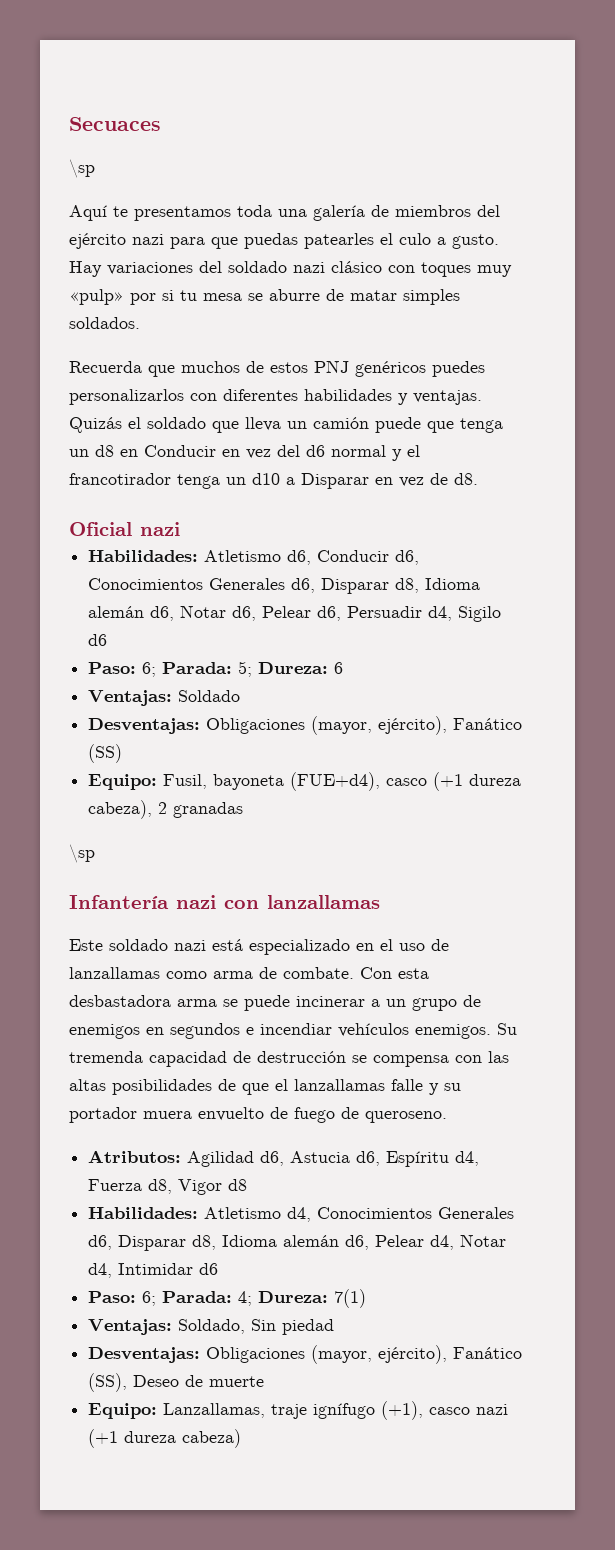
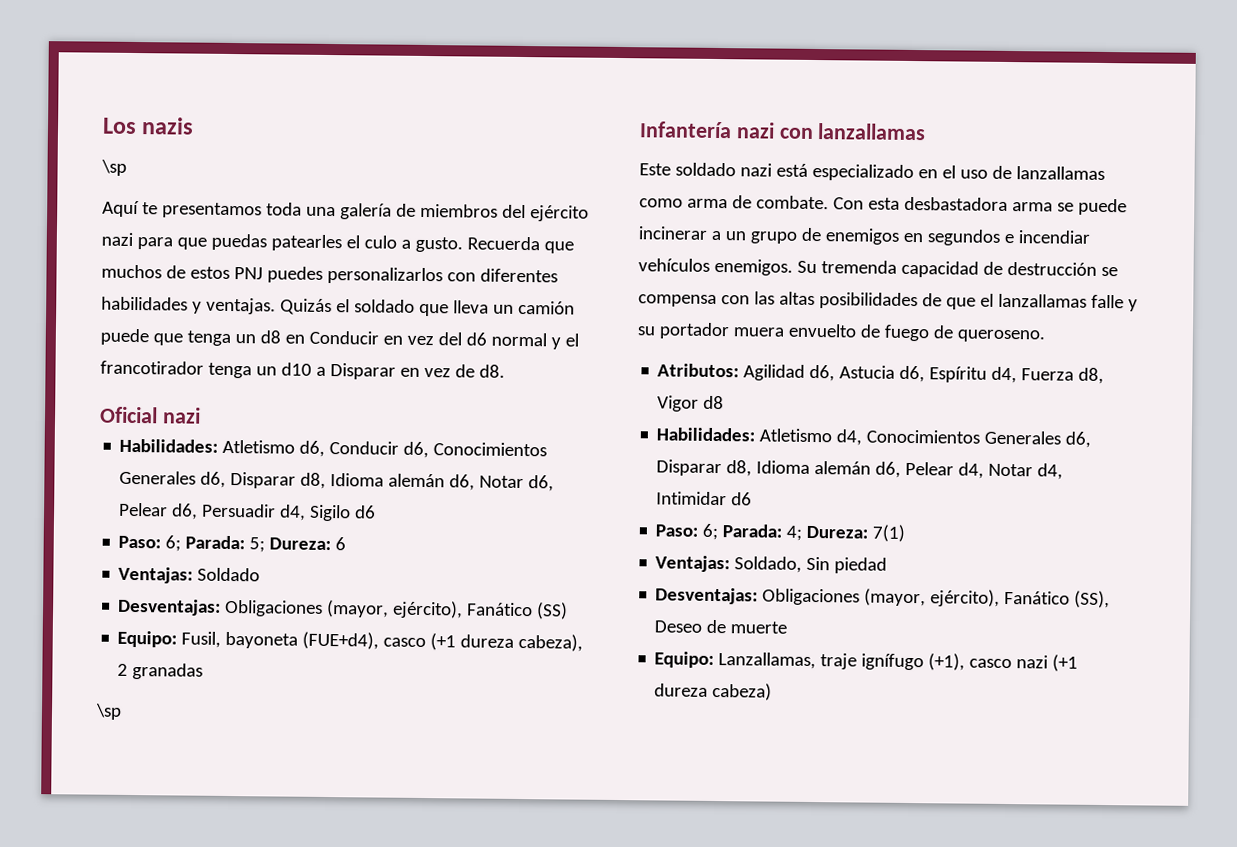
- Secuaces
+ Los nazis
- Aquí te presentamos toda una galería de miembros del ejército nazi para que puedas patearles el culo a gusto. Hay variaciones del soldado nazi clásico con toques muy «pulp» por si tu mesa se aburre de matar simples soldados.
- Recuerda que muchos de estos PNJ genéricos puedes personalizarlos con diferentes habilidades y ventajas.
+ Aquí te presentamos toda una galería de miembros del ejército nazi para que puedas patearles el culo a gusto. Recuerda que muchos de estos PNJ puedes personalizarlos con diferentes habilidades y ventajas.

